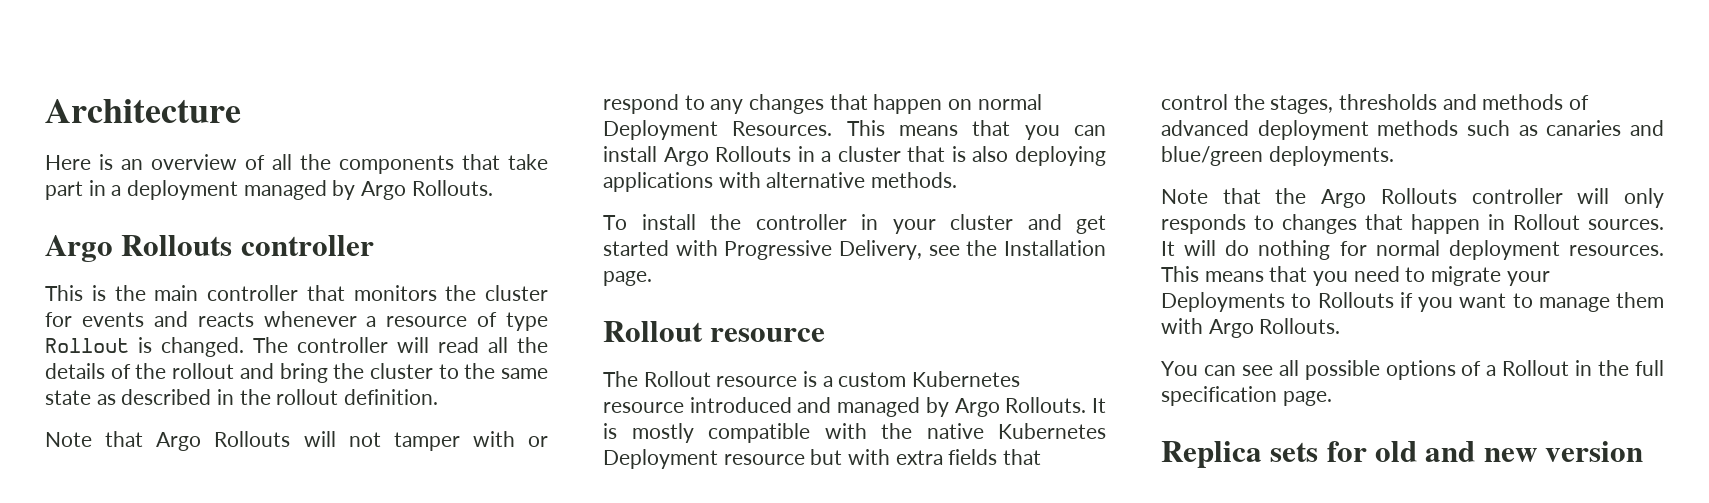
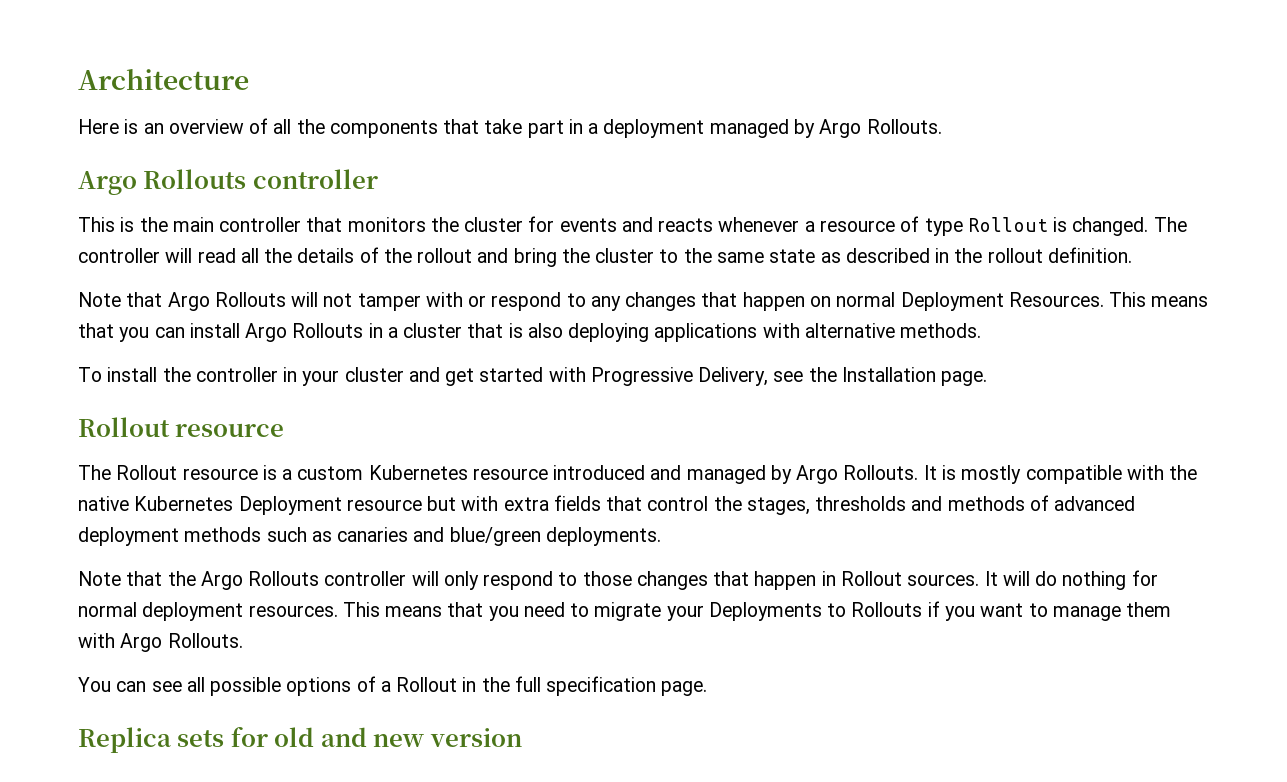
- Note that the Argo Rollouts controller will only responds to changes that happen in Rollout sources.
+ Note that the Argo Rollouts controller will only respond to those changes that happen in Rollout sources.

